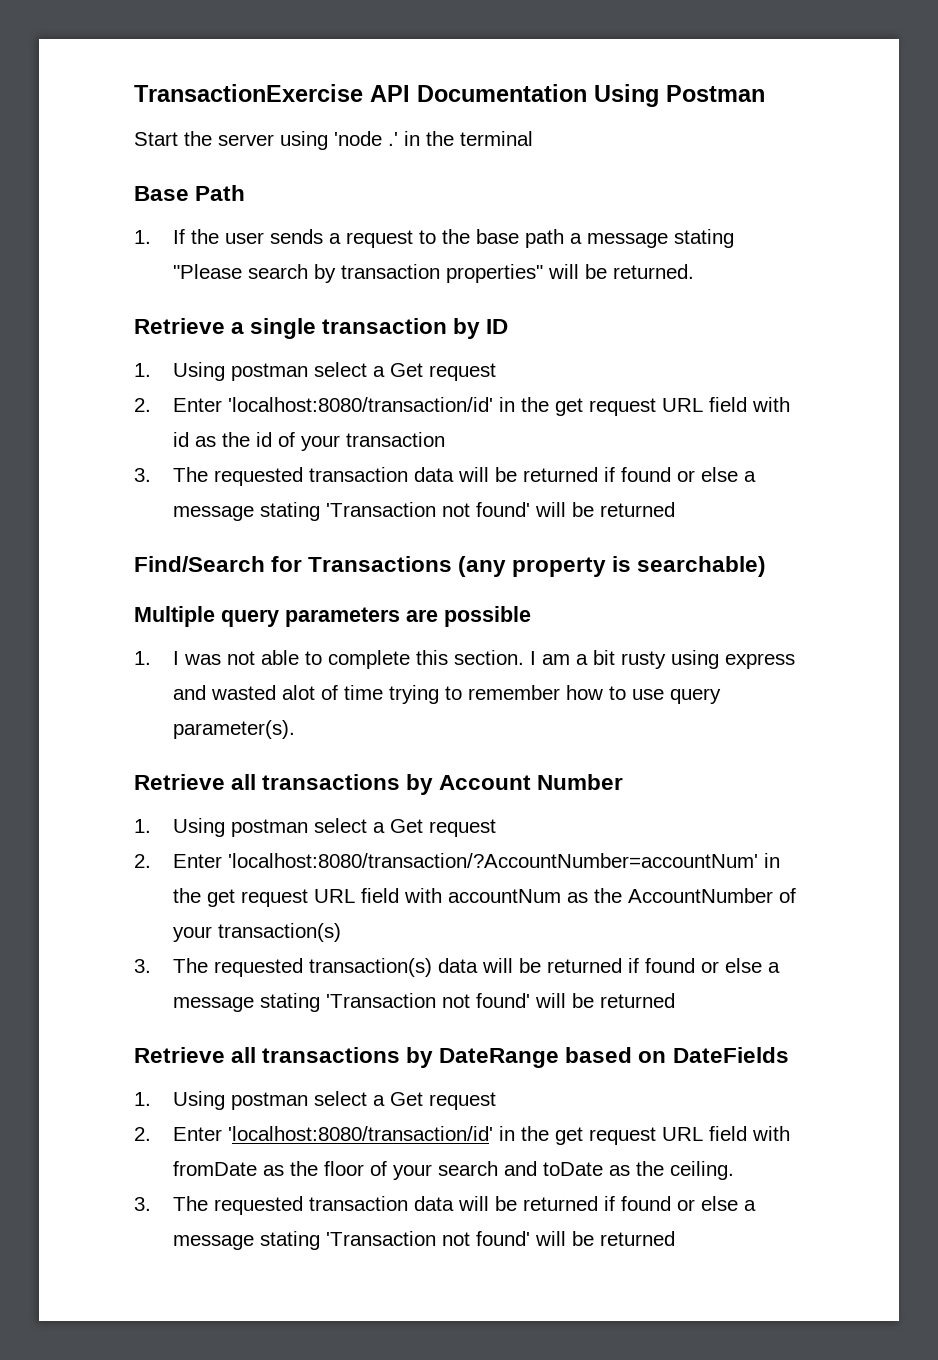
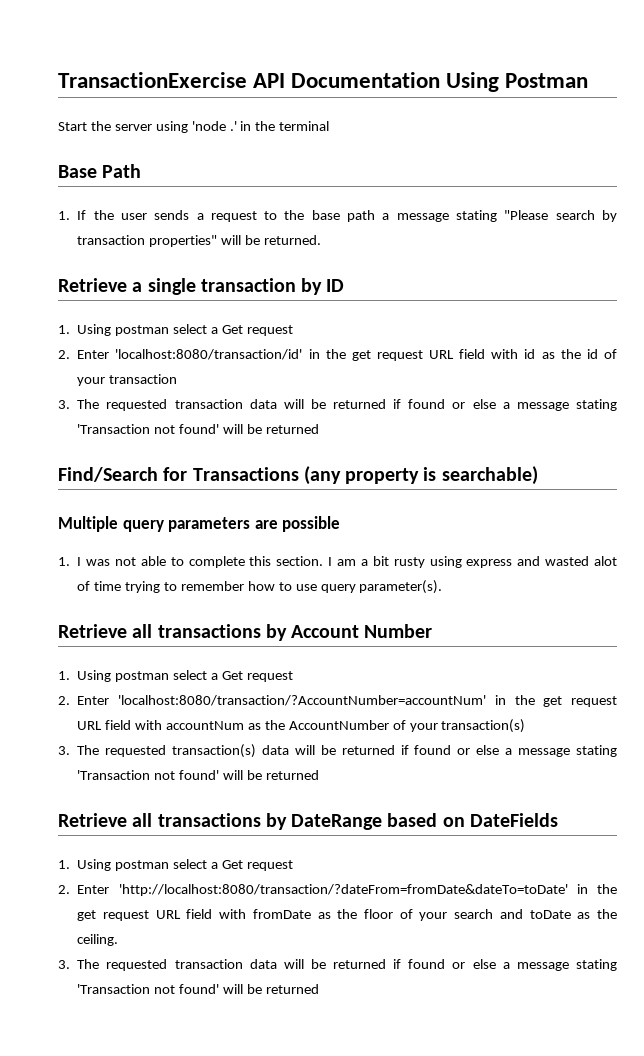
- 2. Enter 'localhost:8080/transaction/id' in the get request URL field with fromDate as the floor of your search and toDate as the ceiling.
+ 2. Enter 'http://localhost:8080/transaction/?dateFrom=fromDate&dateTo=toDate' in the get request URL field with fromDate as the floor of your search and toDate as the ceiling.

